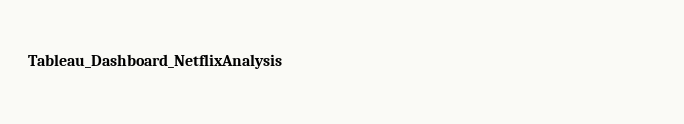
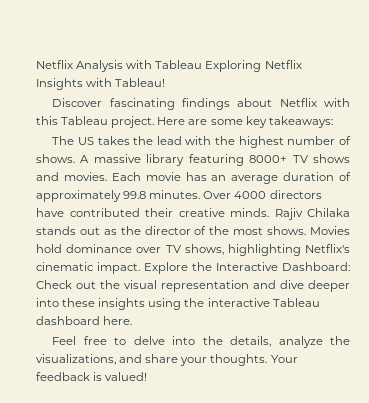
- Tableau_Dashboard_NetflixAnalysis
+ Netflix Analysis with Tableau Exploring Netflix Insights with Tableau!
+ Discover fascinating findings about Netflix with this Tableau project. Here are some key takeaways:
+ The US takes the lead with the highest number of shows. A massive library featuring 8000+ TV shows and movies. Each movie has an average duration of approximately 99.8 minutes. Over 4000 directors have contributed their creative minds. Rajiv Chilaka stands out as the director of the most shows. Movies hold dominance over TV shows, highlighting Netflix's cinematic impact. Explore the Interactive Dashboard: Check out the visual representation and dive deeper into these insights using the interactive Tableau dashboard here.
+ Feel free to delve into the details, analyze the visualizations, and share your thoughts. Your feedback is valued!

